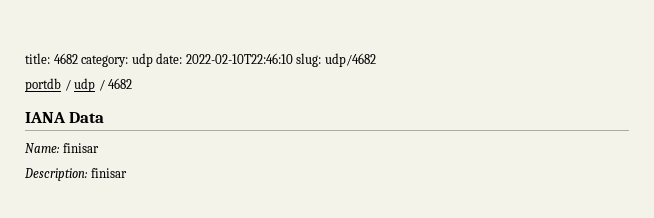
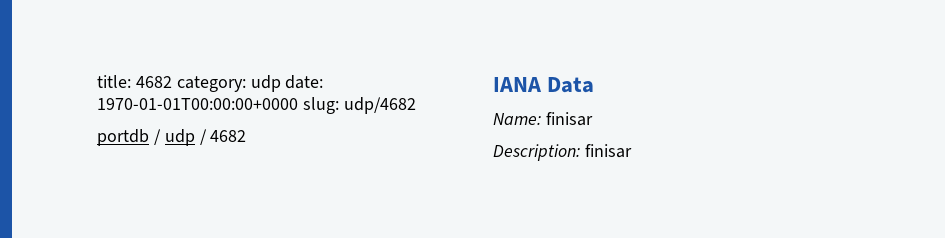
- title: 4682 category: udp date: 2022-02-10T22:46:10 slug: udp/4682
+ title: 4682 category: udp date: 1970-01-01T00:00:00+0000 slug: udp/4682

